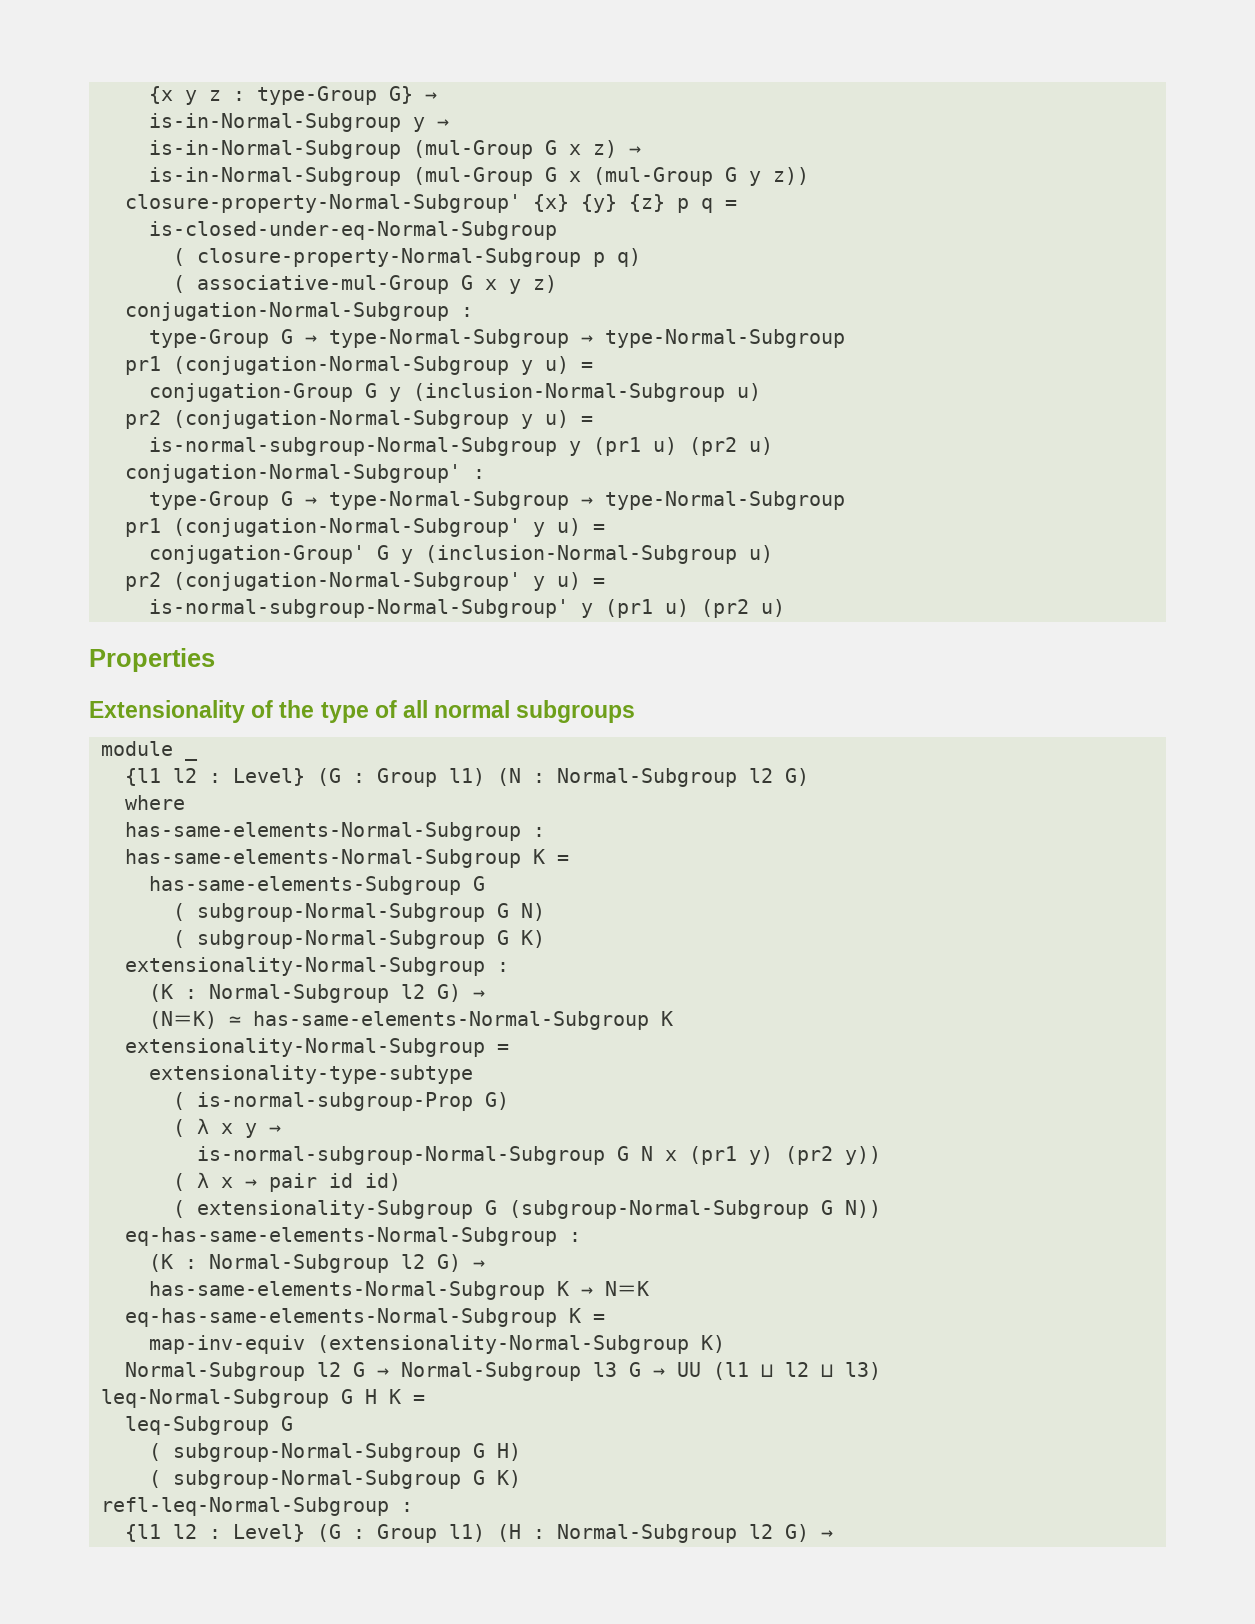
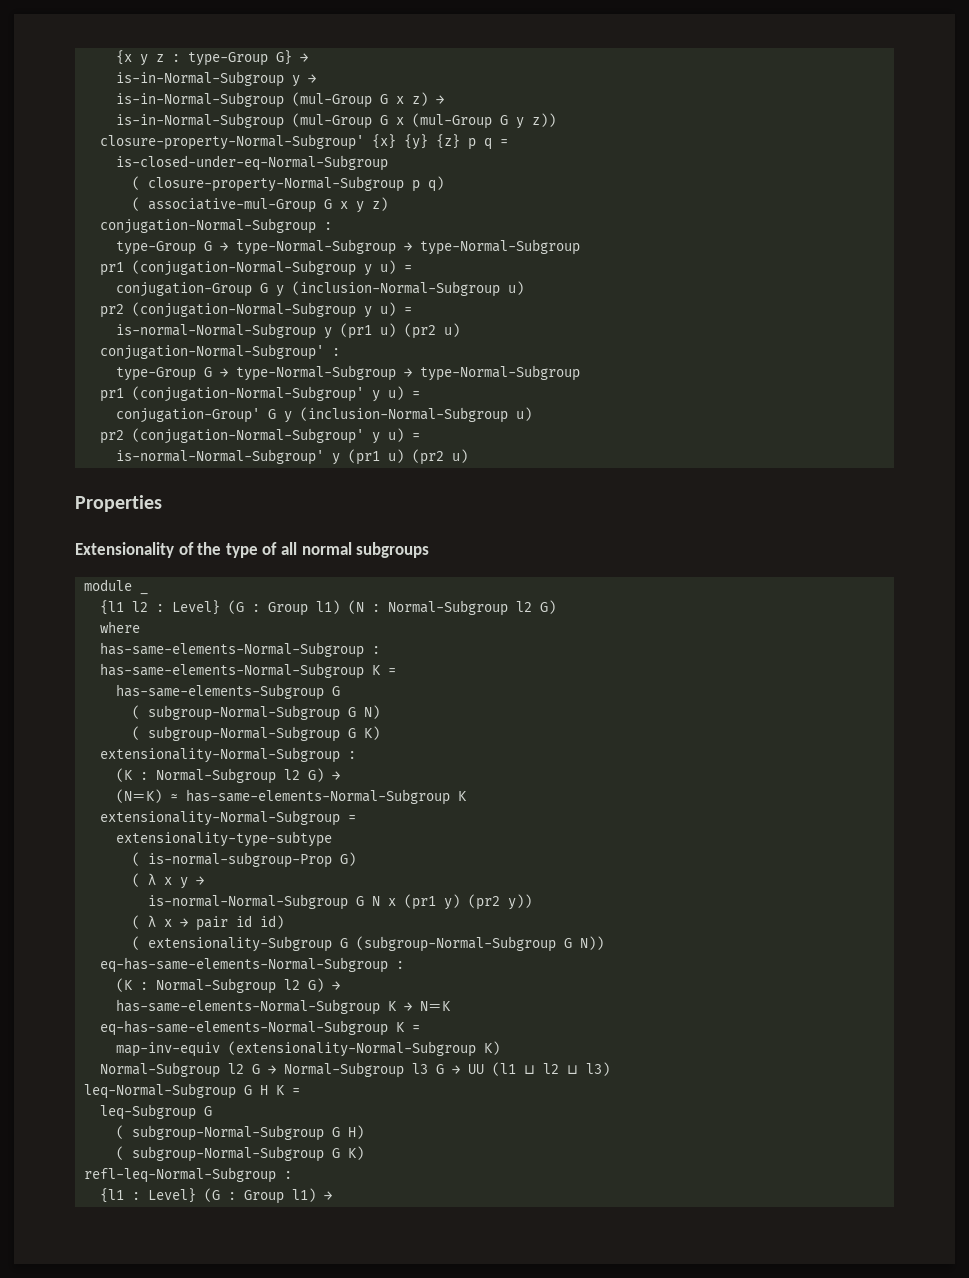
- is-normal-subgroup-Normal-Subgroup y (pr1 u) (pr2 u)
+ is-normal-Normal-Subgroup y (pr1 u) (pr2 u)
- is-normal-subgroup-Normal-Subgroup' y (pr1 u) (pr2 u)
+ is-normal-Normal-Subgroup' y (pr1 u) (pr2 u)
- is-normal-subgroup-Normal-Subgroup G N x (pr1 y) (pr2 y))
+ is-normal-Normal-Subgroup G N x (pr1 y) (pr2 y))
- {l1 l2 : Level} (G : Group l1) (H : Normal-Subgroup l2 G) →
+ {l1 : Level} (G : Group l1) →

